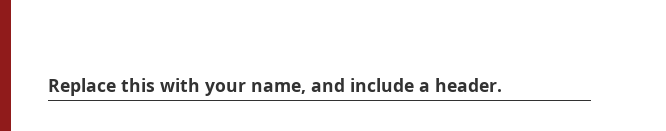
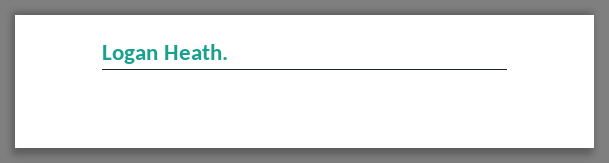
- Replace this with your name, and include a header.
+ Logan Heath.

